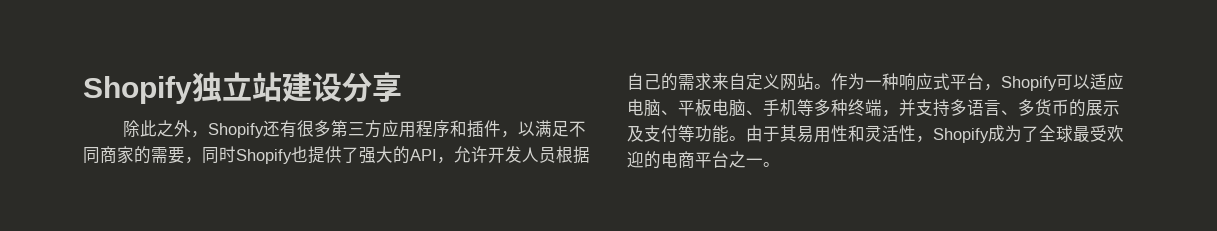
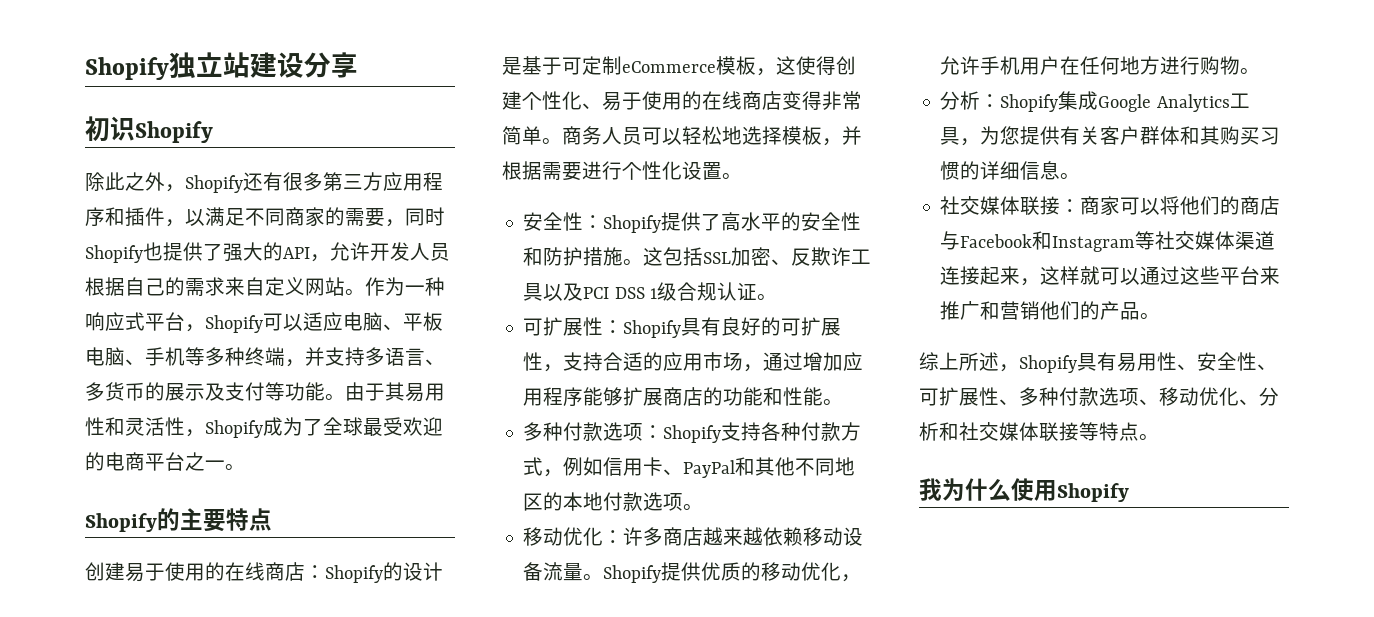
+ 初识Shopify
+ Shopify的主要特点
+ 创建易于使用的在线商店：Shopify的设计是基于可定制eCommerce模板，这使得创建个性化、易于使用的在线商店变得非常简单。商务人员可以轻松地选择模板，并根据需要进行个性化设置。
+ 安全性：Shopify提供了高水平的安全性和防护措施。这包括SSL加密、反欺诈工具以及PCI DSS 1级合规认证。
+ 可扩展性：Shopify具有良好的可扩展性，支持合适的应用市场，通过增加应用程序能够扩展商店的功能和性能。
+ 多种付款选项：Shopify支持各种付款方式，例如信用卡、PayPal和其他不同地区的本地付款选项。
+ 移动优化：许多商店越来越依赖移动设备流量。Shopify提供优质的移动优化，允许手机用户在任何地方进行购物。
+ 分析：Shopify集成Google Analytics工具，为您提供有关客户群体和其购买习惯的详细信息。
+ 社交媒体联接：商家可以将他们的商店与Facebook和Instagram等社交媒体渠道连接起来，这样就可以通过这些平台来推广和营销他们的产品。
+ 综上所述，Shopify具有易用性、安全性、可扩展性、多种付款选项、移动优化、分析和社交媒体联接等特点。
+ 我为什么使用Shopify

